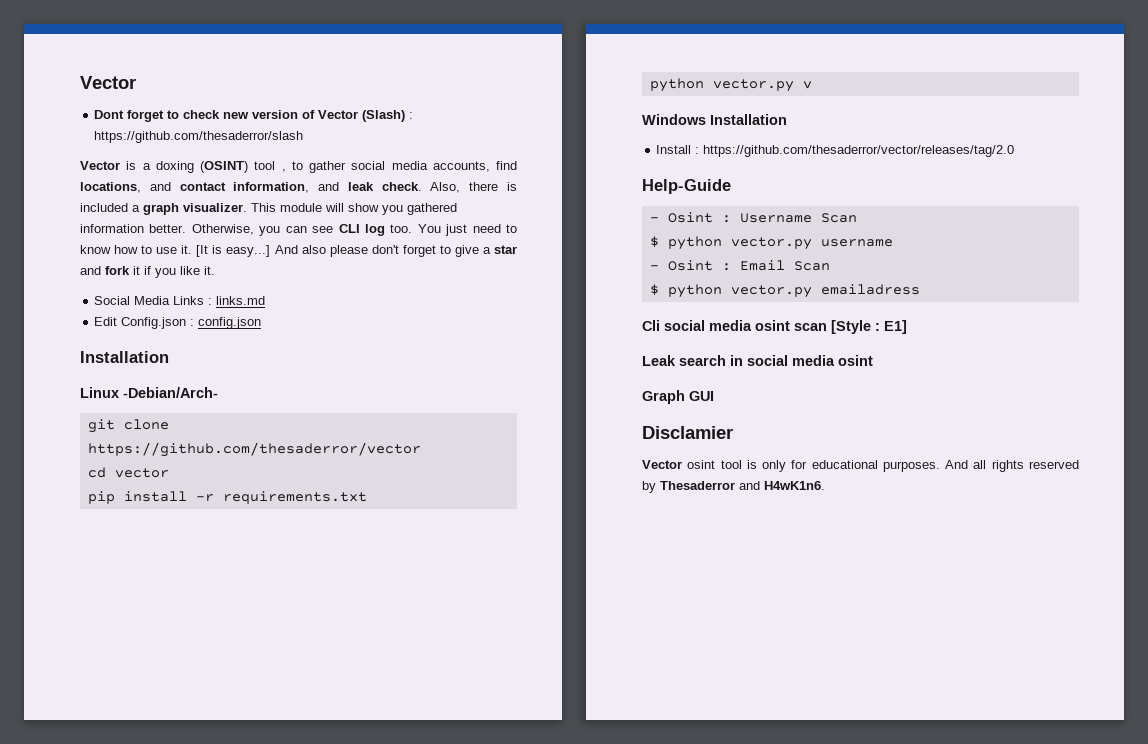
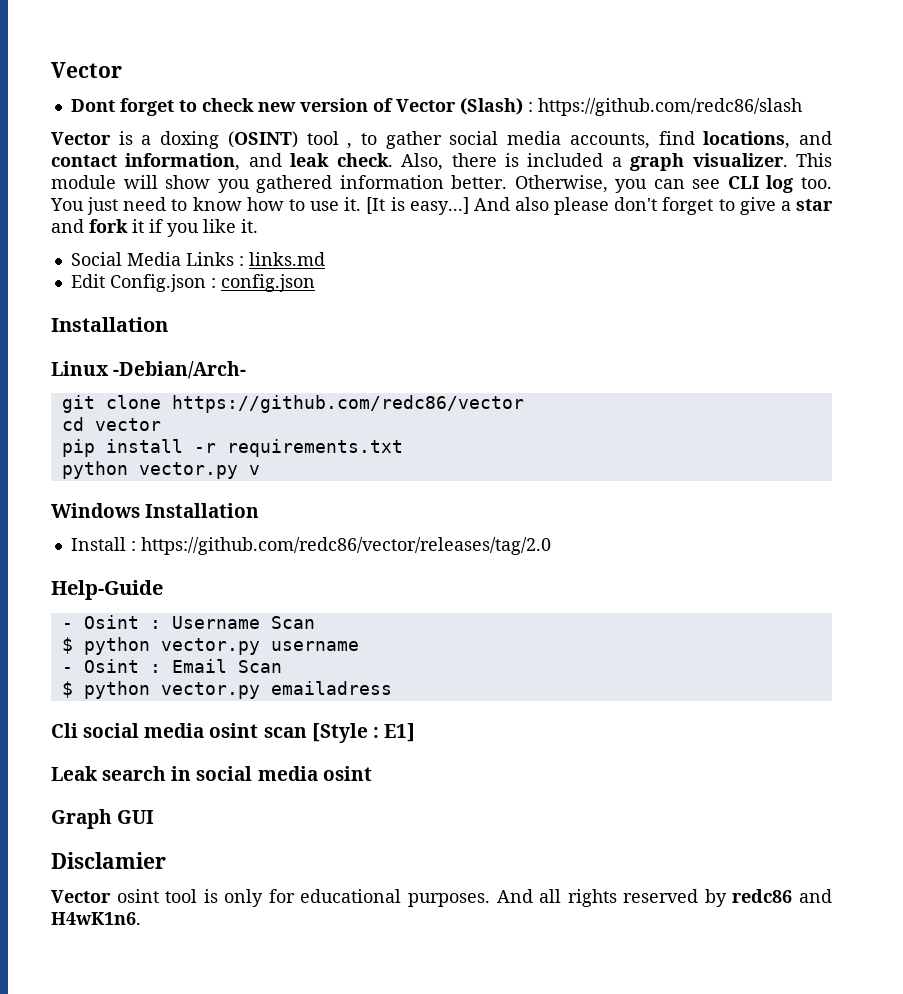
- Dont forget to check new version of Vector (Slash) : https://github.com/thesaderror/slash
+ Dont forget to check new version of Vector (Slash) : https://github.com/redc86/slash
- git clone https://github.com/thesaderror/vector
+ git clone https://github.com/redc86/vector
- Install : https://github.com/thesaderror/vector/releases/tag/2.0
+ Install : https://github.com/redc86/vector/releases/tag/2.0
- And all rights reserved by Thesaderror and H4wK1n6.
+ And all rights reserved by redc86 and H4wK1n6.

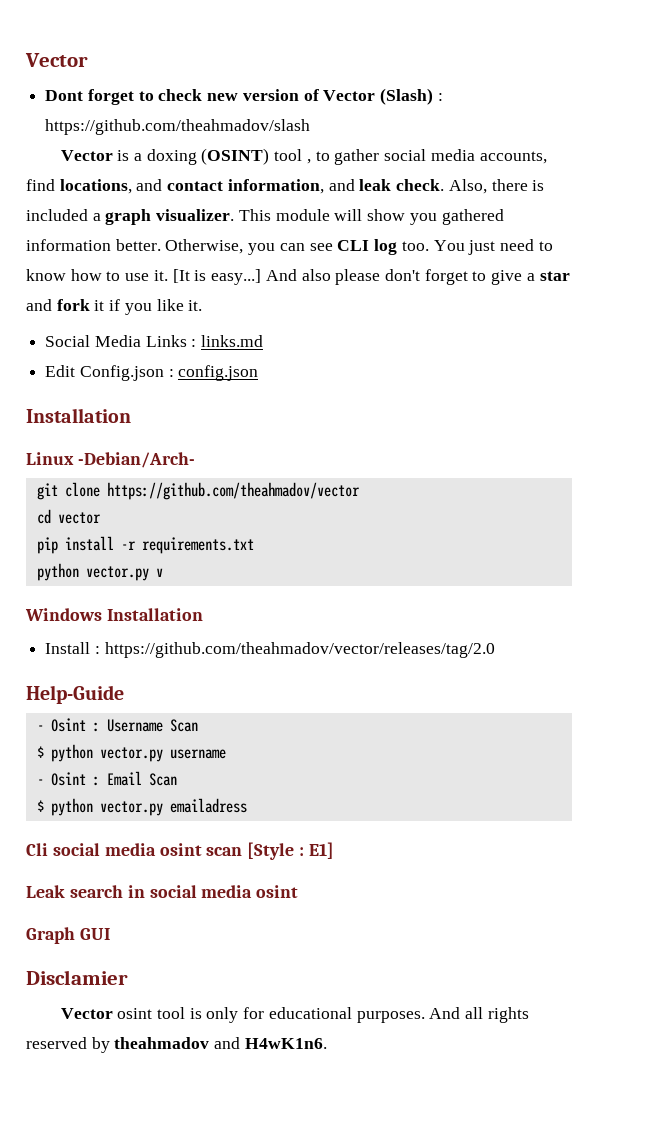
- Dont forget to check new version of Vector (Slash) : https://github.com/redc86/slash
+ Dont forget to check new version of Vector (Slash) : https://github.com/theahmadov/slash
- git clone https://github.com/redc86/vector
+ git clone https://github.com/theahmadov/vector
- Install : https://github.com/redc86/vector/releases/tag/2.0
+ Install : https://github.com/theahmadov/vector/releases/tag/2.0
- And all rights reserved by redc86 and H4wK1n6.
+ And all rights reserved by theahmadov and H4wK1n6.

